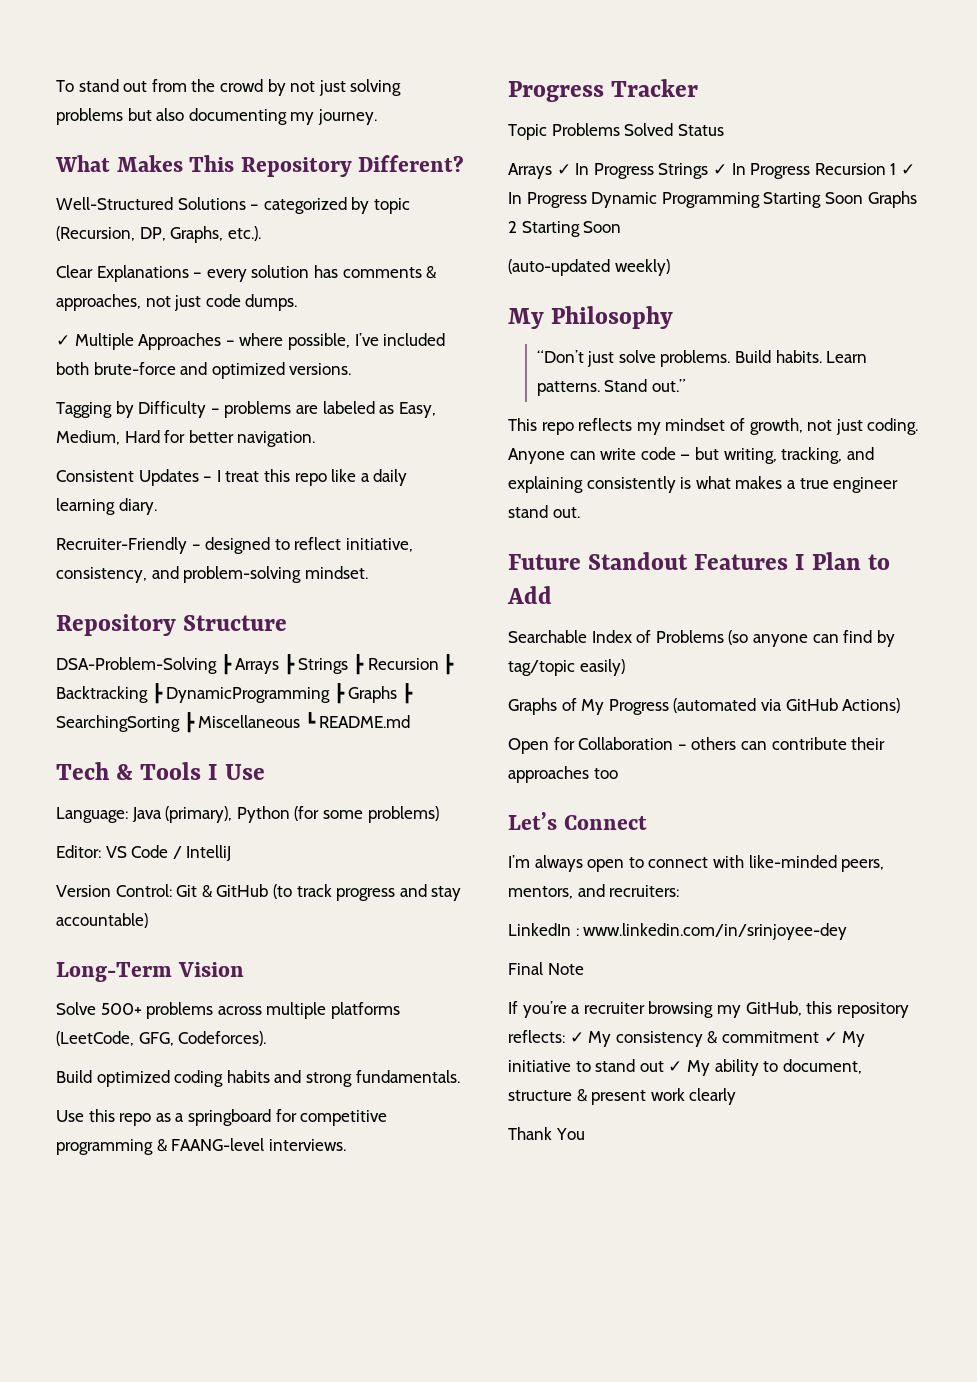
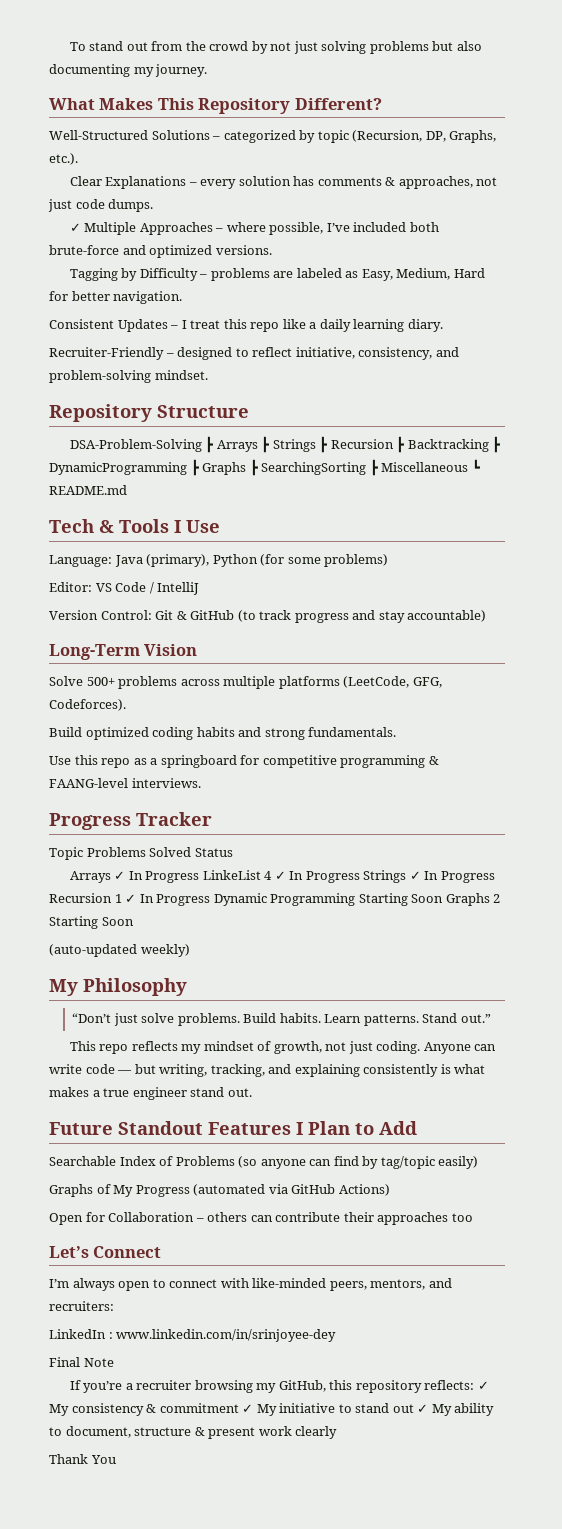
- Arrays ✓ In Progress Strings ✓ In Progress Recursion 1 ✓ In Progress Dynamic Programming Starting Soon Graphs 2 Starting Soon
+ Arrays ✓ In Progress LinkeList 4 ✓ In Progress Strings ✓ In Progress Recursion 1 ✓ In Progress Dynamic Programming Starting Soon Graphs 2 Starting Soon

